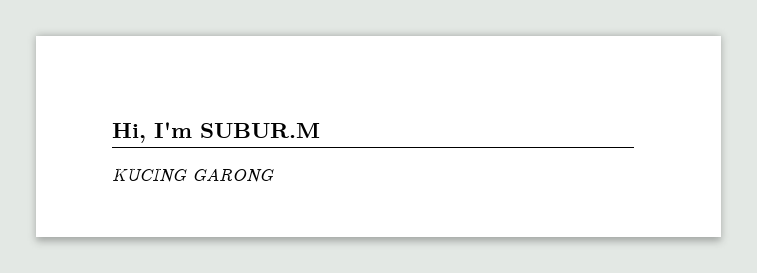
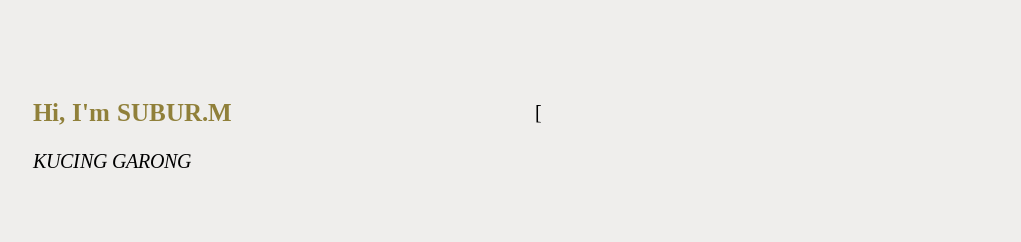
+ [

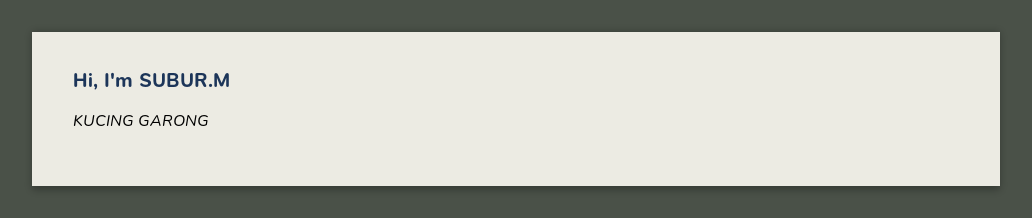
- [

